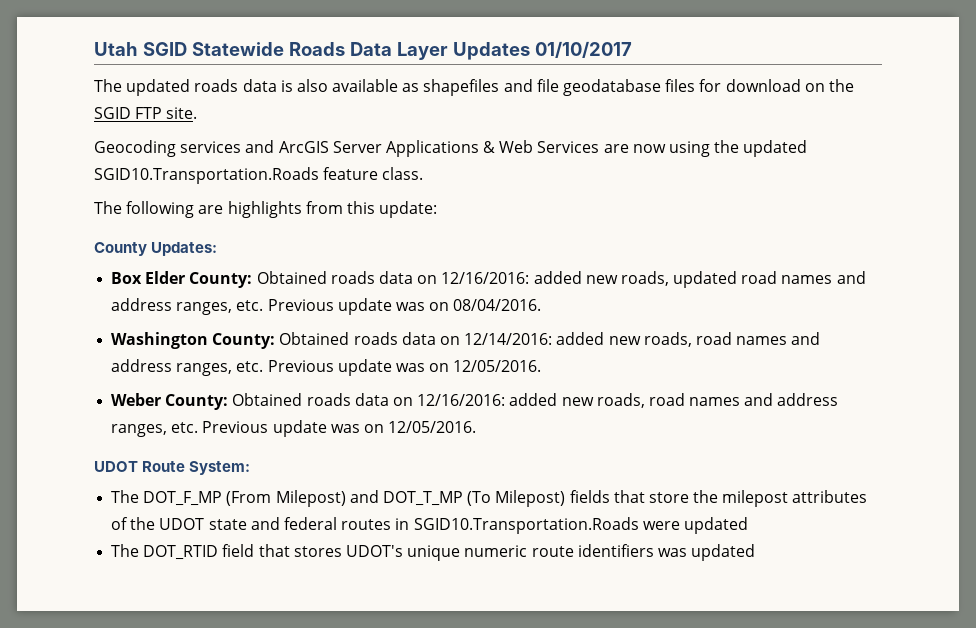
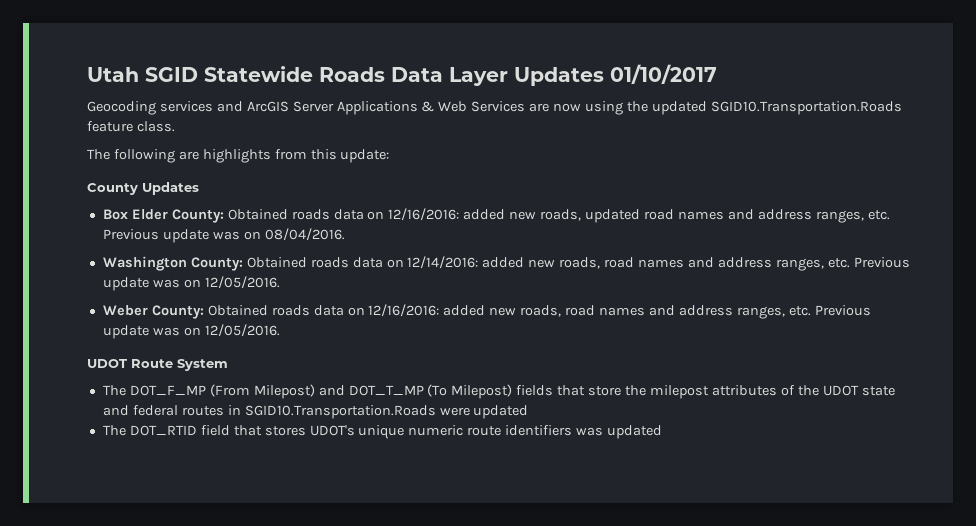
- The updated roads data is also available as shapefiles and file geodatabase files for download on the SGID FTP site.
- County Updates:
+ County Updates
- UDOT Route System:
+ UDOT Route System

